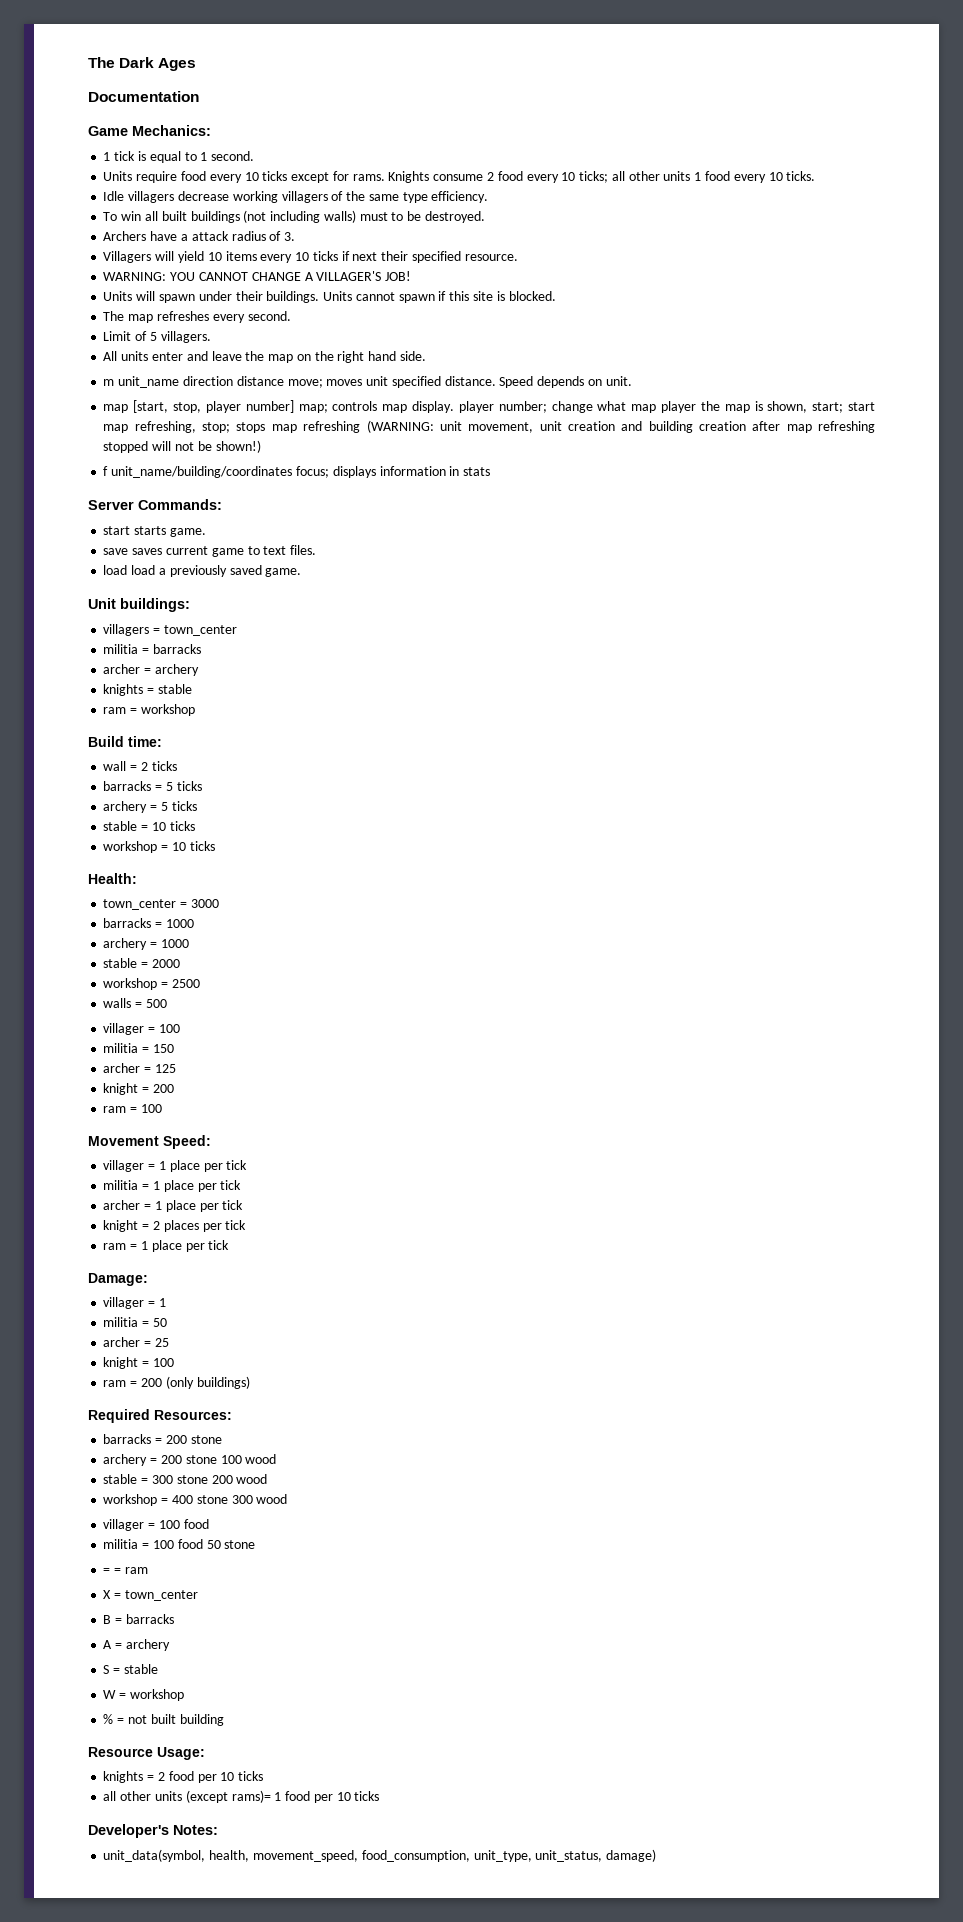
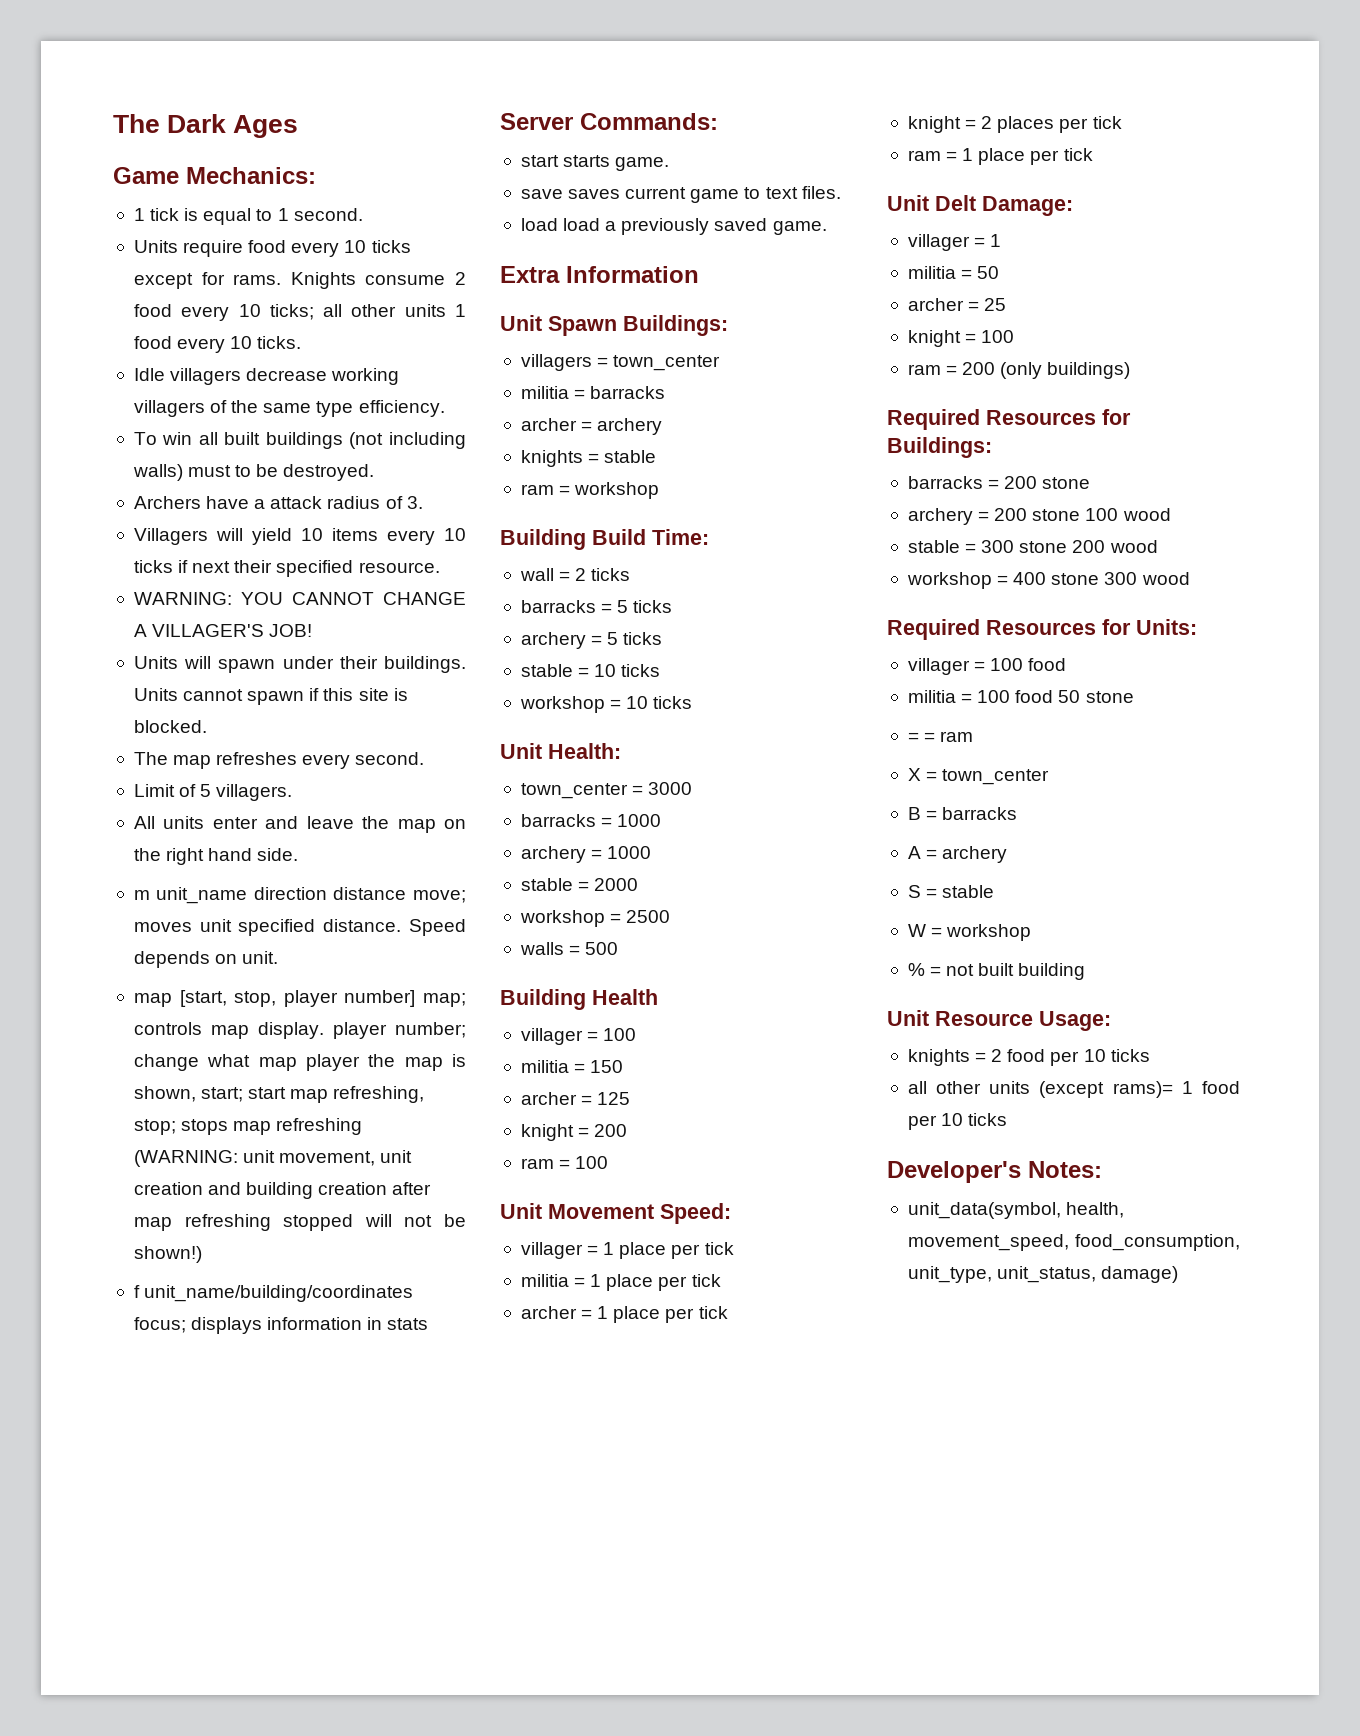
- Documentation
- Unit buildings:
+ Extra Information
+ Unit Spawn Buildings:
- Build time:
+ Building Build Time:
- Health:
+ Unit Health:
+ Building Health
- Movement Speed:
+ Unit Movement Speed:
- Damage:
+ Unit Delt Damage:
- Required Resources:
+ Required Resources for Buildings:
+ Required Resources for Units:
- Resource Usage:
+ Unit Resource Usage:

